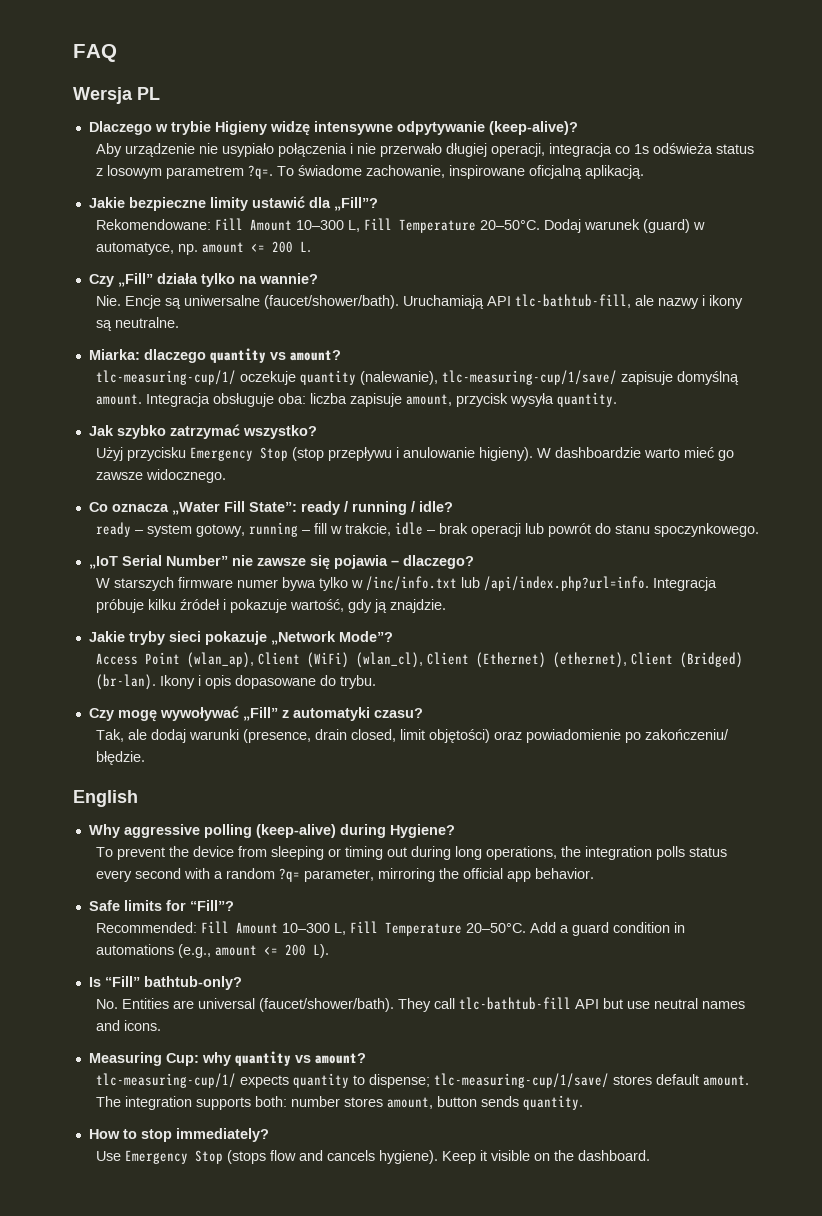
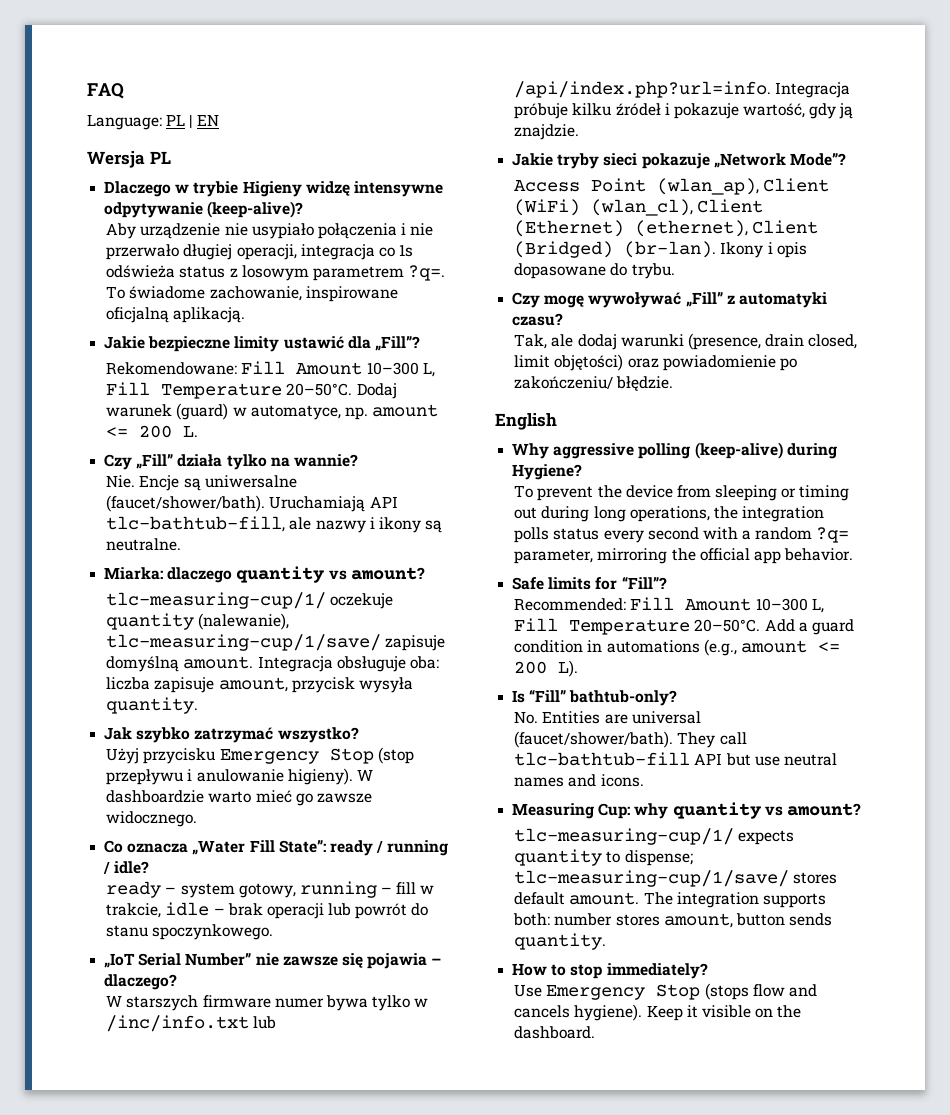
+ Language: PL | EN

